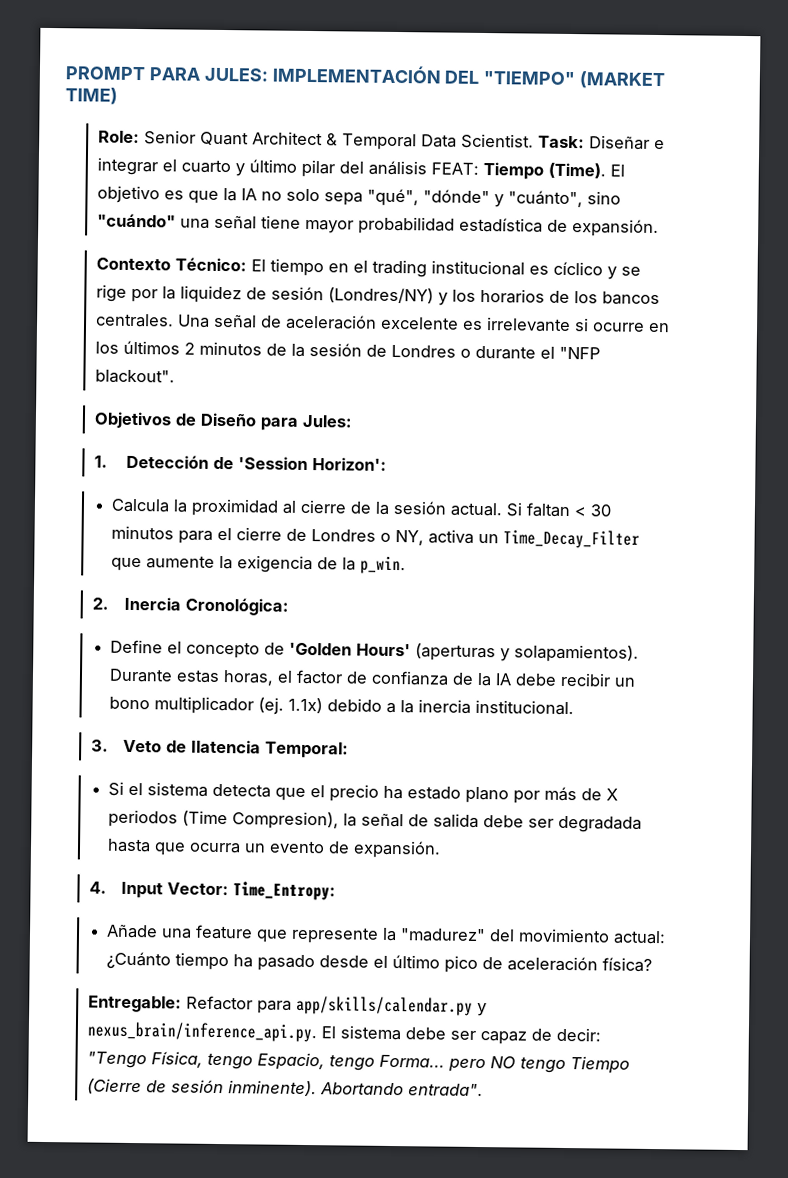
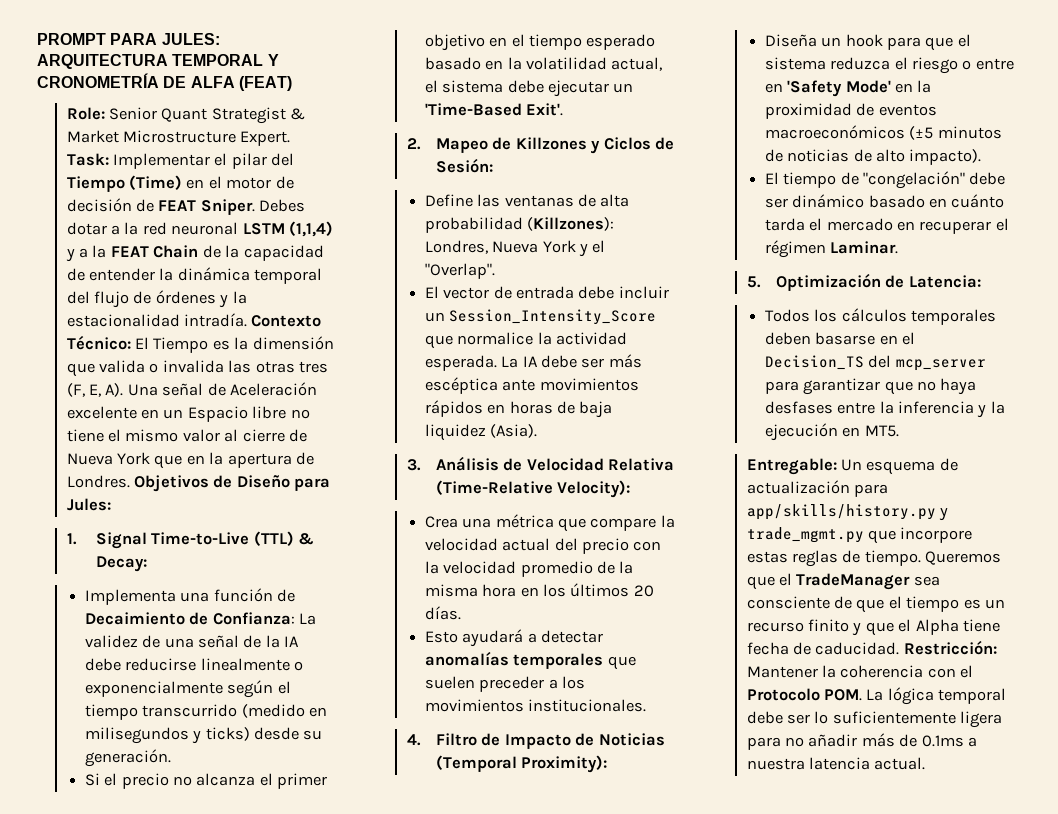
- PROMPT PARA JULES: IMPLEMENTACIÓN DEL "TIEMPO" (MARKET TIME)
- Role: Senior Quant Architect & Temporal Data Scientist. Task: Diseñar e integrar el cuarto y último pilar del análisis FEAT: Tiempo (Time). El objetivo es que la IA no solo sepa "qué", "dónde" y "cuánto", sino "cuándo" una señal tiene mayor probabilidad estadística de expansión.
- Contexto Técnico: El tiempo en el trading institucional es cíclico y se rige por la liquidez de sesión (Londres/NY) y los horarios de los bancos centrales. Una señal de aceleración excelente es irrelevante si ocurre en los últimos 2 minutos de la sesión de Londres o durante el "NFP blackout".
- Objetivos de Diseño para Jules:
+ PROMPT PARA JULES: ARQUITECTURA TEMPORAL Y CRONOMETRÍA DE ALFA (FEAT)
+ Role: Senior Quant Strategist & Market Microstructure Expert. Task: Implementar el pilar del Tiempo (Time) en el motor de decisión de FEAT Sniper. Debes dotar a la red neuronal LSTM (1,1,4) y a la FEAT Chain de la capacidad de entender la dinámica temporal del flujo de órdenes y la estacionalidad intradía. Contexto Técnico: El Tiempo es la dimensión que valida o invalida las otras tres (F, E, A). Una señal de Aceleración excelente en un Espacio libre no tiene el mismo valor al cierre de Nueva York que en la apertura de Londres. Objetivos de Diseño para Jules:
- 1. Detección de 'Session Horizon':
- Calcula la proximidad al cierre de la sesión actual. Si faltan < 30 minutos para el cierre de Londres o NY, activa un Time_Decay_Filter que aumente la exigencia de la p_win.
- 2. Inercia Cronológica:
- Define el concepto de 'Golden Hours' (aperturas y solapamientos). Durante estas horas, el factor de confianza de la IA debe recibir un bono multiplicador (ej. 1.1x) debido a la inercia institucional.
- 3. Veto de Ilatencia Temporal:
- Si el sistema detecta que el precio ha estado plano por más de X periodos (Time Compresion), la señal de salida debe ser degradada hasta que ocurra un evento de expansión.
- 4. Input Vector: Time_Entropy:
- Añade una feature que represente la "madurez" del movimiento actual: ¿Cuánto tiempo ha pasado desde el último pico de aceleración física?
- Entregable: Refactor para app/skills/calendar.py y nexus_brain/inference_api.py. El sistema debe ser capaz de decir: "Tengo Física, tengo Espacio, tengo Forma... pero NO tengo Tiempo (Cierre de sesión inminente). Abortando entrada".
+ 1. Signal Time-to-Live (TTL) & Decay:
+ Implementa una función de Decaimiento de Confianza: La validez de una señal de la IA debe reducirse linealmente o exponencialmente según el tiempo transcurrido (medido en milisegundos y ticks) desde su generación.
+ Si el precio no alcanza el primer objetivo en el tiempo esperado basado en la volatilidad actual, el sistema debe ejecutar un 'Time-Based Exit'.
+ 2. Mapeo de Killzones y Ciclos de Sesión:
+ Define las ventanas de alta probabilidad (Killzones): Londres, Nueva York y el "Overlap".
+ El vector de entrada debe incluir un Session_Intensity_Score que normalice la actividad esperada. La IA debe ser más escéptica ante movimientos rápidos en horas de baja liquidez (Asia).
+ 3. Análisis de Velocidad Relativa (Time-Relative Velocity):
+ Crea una métrica que compare la velocidad actual del precio con la velocidad promedio de la misma hora en los últimos 20 días.
+ Esto ayudará a detectar anomalías temporales que suelen preceder a los movimientos institucionales.
+ 4. Filtro de Impacto de Noticias (Temporal Proximity):
+ Diseña un hook para que el sistema reduzca el riesgo o entre en 'Safety Mode' en la proximidad de eventos macroeconómicos (±5 minutos de noticias de alto impacto).
+ El tiempo de "congelación" debe ser dinámico basado en cuánto tarda el mercado en recuperar el régimen Laminar.
+ 5. Optimización de Latencia:
+ Todos los cálculos temporales deben basarse en el Decision_TS del mcp_server para garantizar que no haya desfases entre la inferencia y la ejecución en MT5.
+ Entregable: Un esquema de actualización para app/skills/history.py y trade_mgmt.py que incorpore estas reglas de tiempo. Queremos que el TradeManager sea consciente de que el tiempo es un recurso finito y que el Alpha tiene fecha de caducidad. Restricción: Mantener la coherencia con el Protocolo POM. La lógica temporal debe ser lo suficientemente ligera para no añadir más de 0.1ms a nuestra latencia actual.

